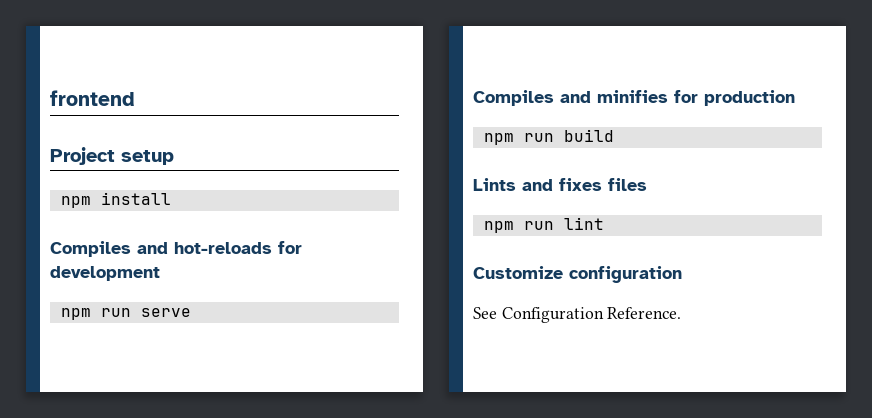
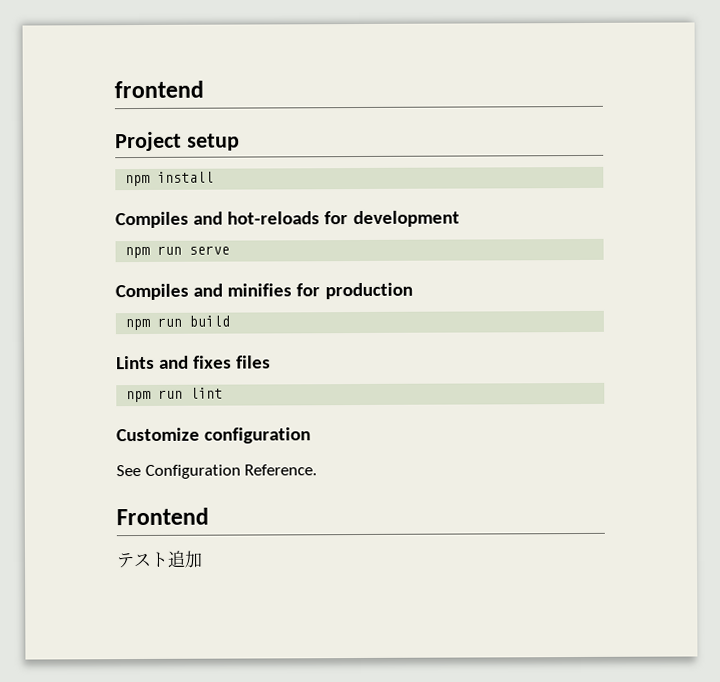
+ Frontend
+ テスト追加

